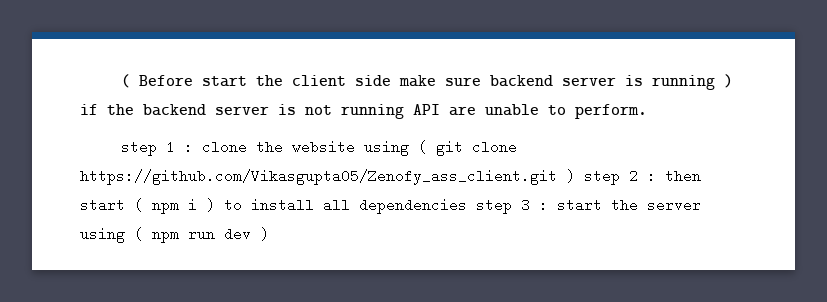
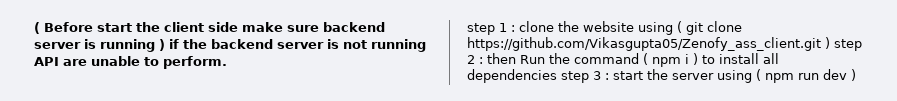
- step 1 : clone the website using ( git clone https://github.com/Vikasgupta05/Zenofy_ass_client.git ) step 2 : then start ( npm i ) to install all dependencies step 3 : start the server using ( npm run dev )
+ step 1 : clone the website using ( git clone https://github.com/Vikasgupta05/Zenofy_ass_client.git ) step 2 : then Run the command ( npm i ) to install all dependencies step 3 : start the server using ( npm run dev )

